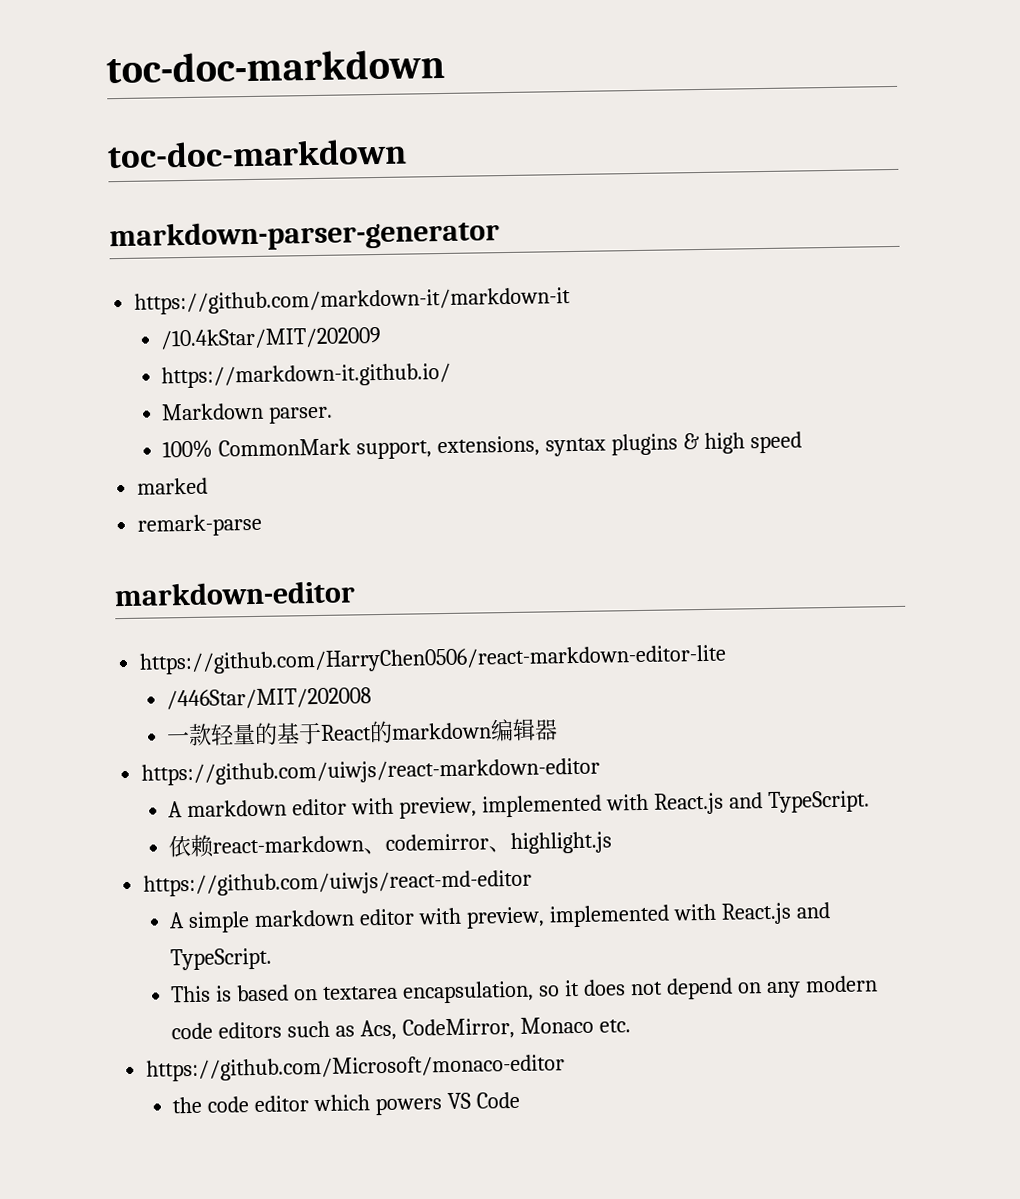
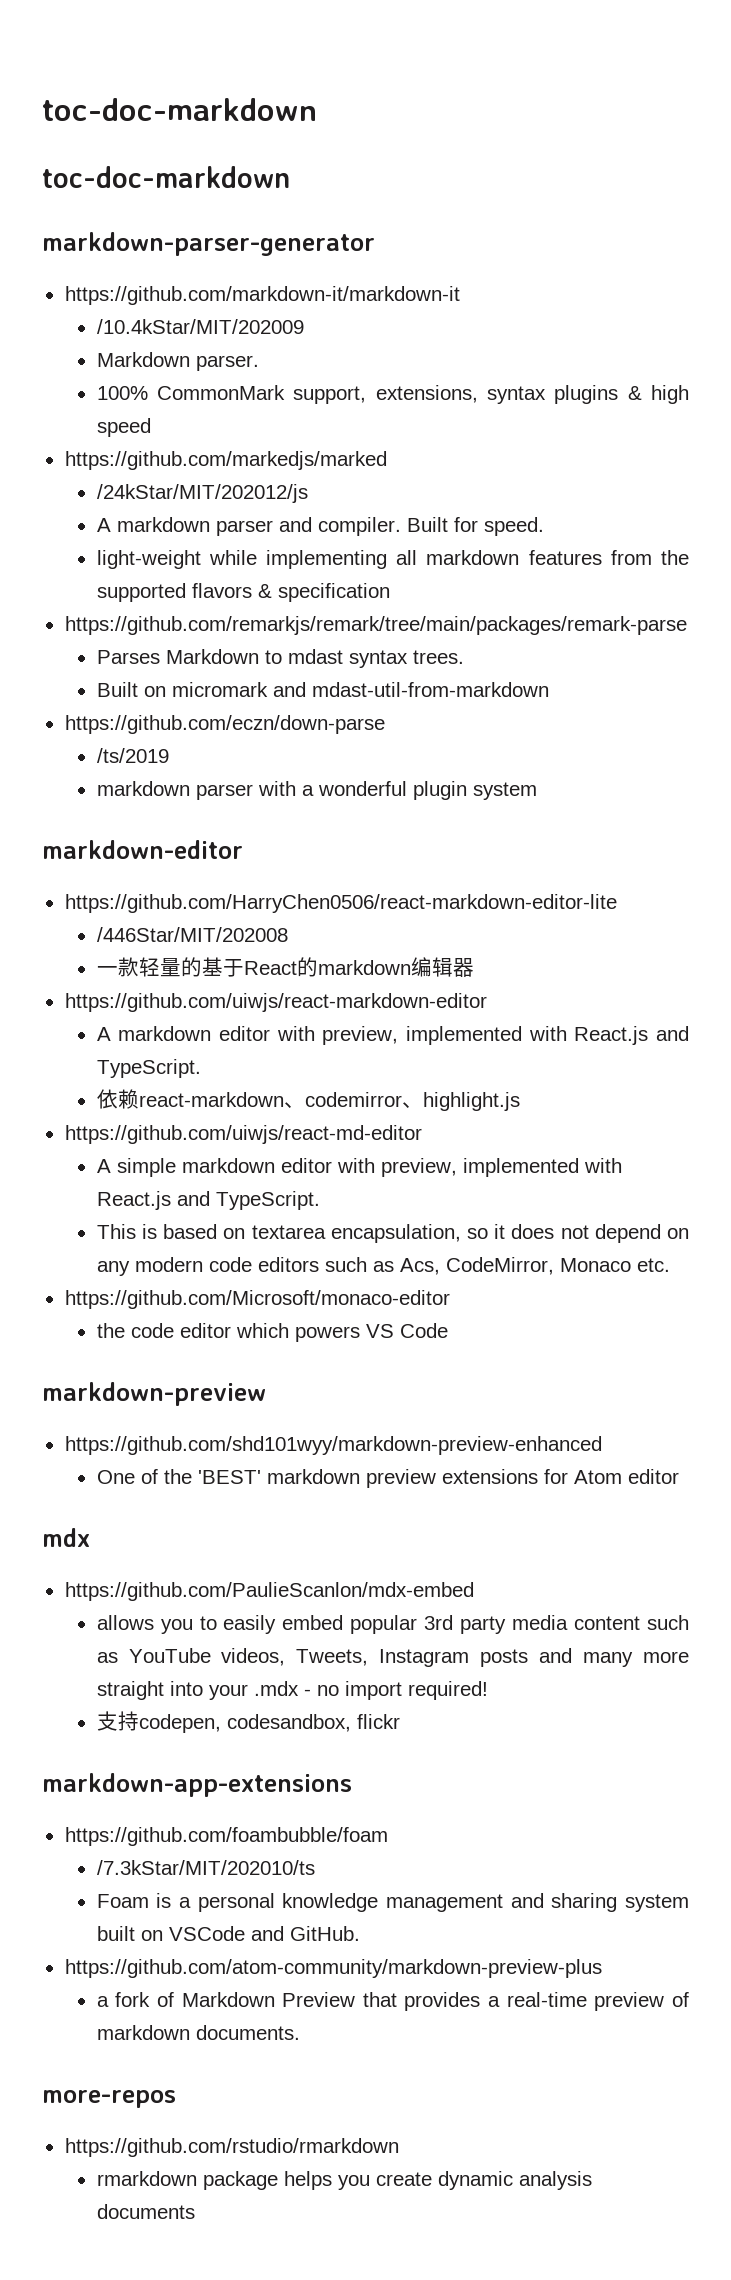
- https://markdown-it.github.io/
- marked
- remark-parse
+ https://github.com/markedjs/marked
+ /24kStar/MIT/202012/js
+ A markdown parser and compiler. Built for speed.
+ light-weight while implementing all markdown features from the supported flavors & specification
+ https://github.com/remarkjs/remark/tree/main/packages/remark-parse
+ Parses Markdown to mdast syntax trees.
+ Built on micromark and mdast-util-from-markdown
+ https://github.com/eczn/down-parse
+ /ts/2019
+ markdown parser with a wonderful plugin system
+ markdown-preview
+ https://github.com/shd101wyy/markdown-preview-enhanced
+ One of the 'BEST' markdown preview extensions for Atom editor
+ mdx
+ https://github.com/PaulieScanlon/mdx-embed
+ allows you to easily embed popular 3rd party media content such as YouTube videos, Tweets, Instagram posts and many more straight into your .mdx - no import required!
+ 支持codepen, codesandbox, flickr
+ markdown-app-extensions
+ https://github.com/foambubble/foam
+ /7.3kStar/MIT/202010/ts
+ Foam is a personal knowledge management and sharing system built on VSCode and GitHub.
+ https://github.com/atom-community/markdown-preview-plus
+ a fork of Markdown Preview that provides a real-time preview of markdown documents.
+ more-repos
+ https://github.com/rstudio/rmarkdown
+ rmarkdown package helps you create dynamic analysis documents

